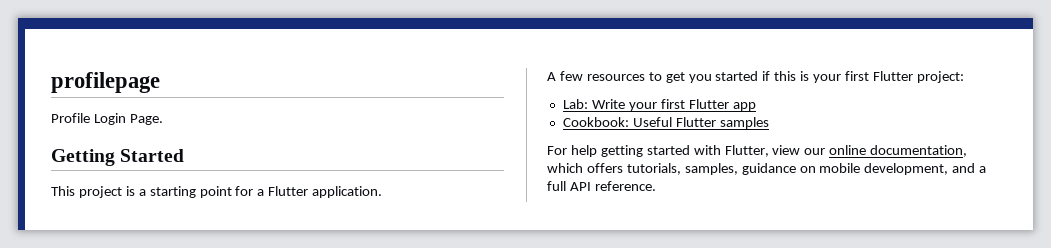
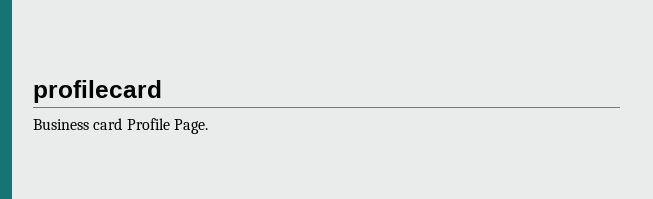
- profilepage
- Profile Login Page.
- Getting Started
- This project is a starting point for a Flutter application.
- A few resources to get you started if this is your first Flutter project:
- Lab: Write your first Flutter app
- Cookbook: Useful Flutter samples
- For help getting started with Flutter, view our online documentation, which offers tutorials, samples, guidance on mobile development, and a full API reference.
+ profilecard
+ Business card Profile Page.

